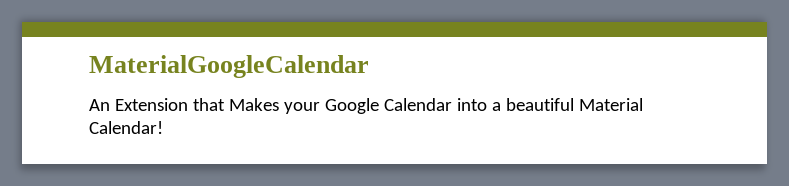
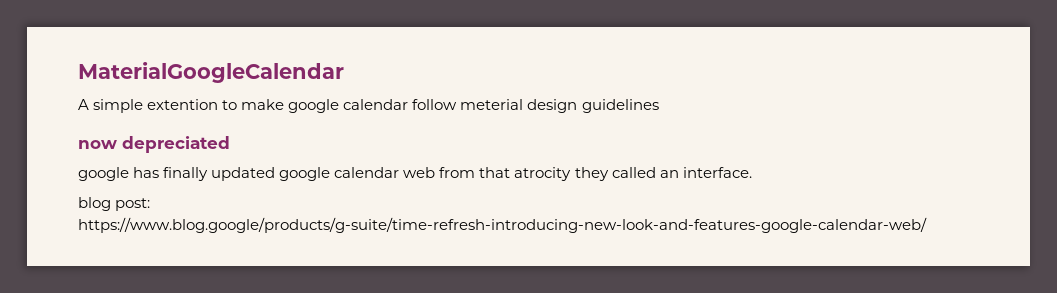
- An Extension that Makes your Google Calendar into a beautiful Material Calendar!
+ A simple extention to make google calendar follow meterial design guidelines
+ now depreciated
+ google has finally updated google calendar web from that atrocity they called an interface.
+ blog post: https://www.blog.google/products/g-suite/time-refresh-introducing-new-look-and-features-google-calendar-web/

